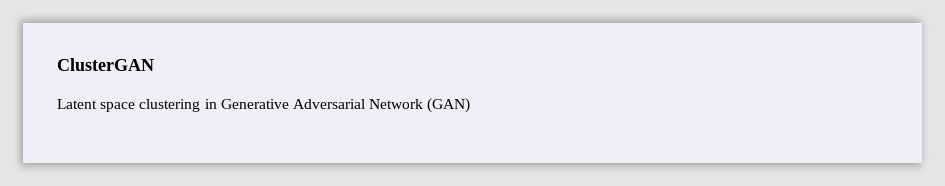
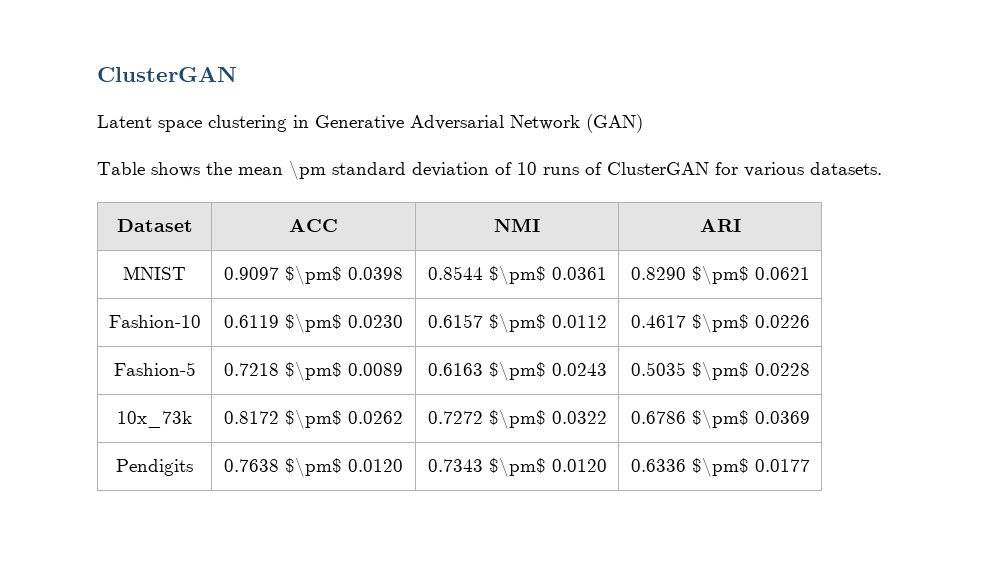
+ Table shows the mean \pm standard deviation of 10 runs of ClusterGAN for various datasets.
+ Dataset | ACC | NMI | ARI
+ MNIST | 0.9097 $\pm$ 0.0398 | 0.8544 $\pm$ 0.0361 | 0.8290 $\pm$ 0.0621
+ Fashion-10 | 0.6119 $\pm$ 0.0230 | 0.6157 $\pm$ 0.0112 | 0.4617 $\pm$ 0.0226
+ Fashion-5 | 0.7218 $\pm$ 0.0089 | 0.6163 $\pm$ 0.0243 | 0.5035 $\pm$ 0.0228
+ 10x_73k | 0.8172 $\pm$ 0.0262 | 0.7272 $\pm$ 0.0322 | 0.6786 $\pm$ 0.0369
+ Pendigits | 0.7638 $\pm$ 0.0120 | 0.7343 $\pm$ 0.0120 | 0.6336 $\pm$ 0.0177

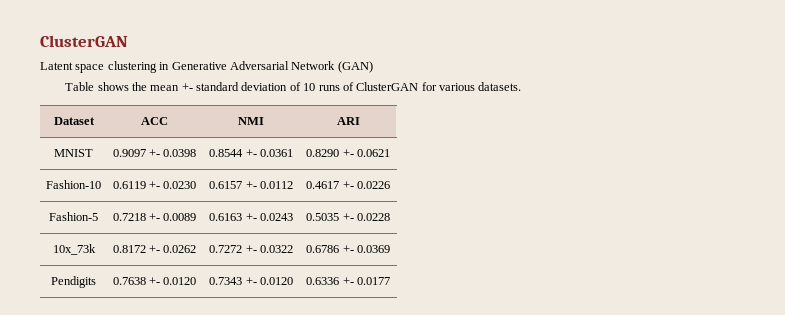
- Table shows the mean \pm standard deviation of 10 runs of ClusterGAN for various datasets.
+ Table shows the mean +- standard deviation of 10 runs of ClusterGAN for various datasets.
- MNIST | 0.9097 $\pm$ 0.0398 | 0.8544 $\pm$ 0.0361 | 0.8290 $\pm$ 0.0621
+ MNIST | 0.9097 +- 0.0398 | 0.8544 +- 0.0361 | 0.8290 +- 0.0621
- Fashion-10 | 0.6119 $\pm$ 0.0230 | 0.6157 $\pm$ 0.0112 | 0.4617 $\pm$ 0.0226
+ Fashion-10 | 0.6119 +- 0.0230 | 0.6157 +- 0.0112 | 0.4617 +- 0.0226
- Fashion-5 | 0.7218 $\pm$ 0.0089 | 0.6163 $\pm$ 0.0243 | 0.5035 $\pm$ 0.0228
+ Fashion-5 | 0.7218 +- 0.0089 | 0.6163 +- 0.0243 | 0.5035 +- 0.0228
- 10x_73k | 0.8172 $\pm$ 0.0262 | 0.7272 $\pm$ 0.0322 | 0.6786 $\pm$ 0.0369
+ 10x_73k | 0.8172 +- 0.0262 | 0.7272 +- 0.0322 | 0.6786 +- 0.0369
- Pendigits | 0.7638 $\pm$ 0.0120 | 0.7343 $\pm$ 0.0120 | 0.6336 $\pm$ 0.0177
+ Pendigits | 0.7638 +- 0.0120 | 0.7343 +- 0.0120 | 0.6336 +- 0.0177

